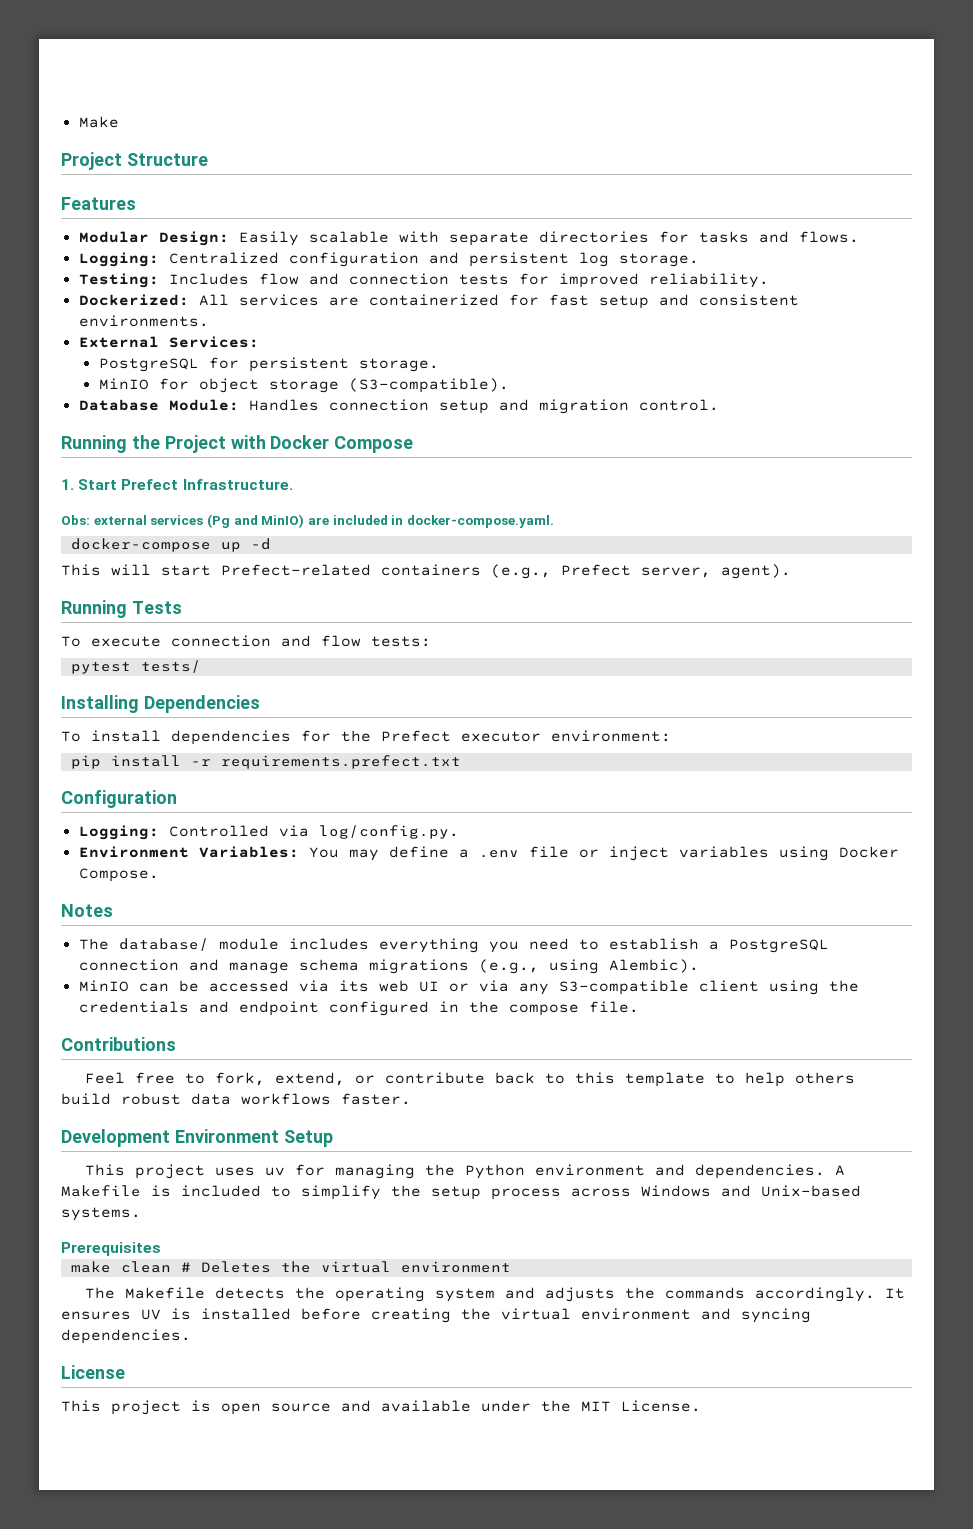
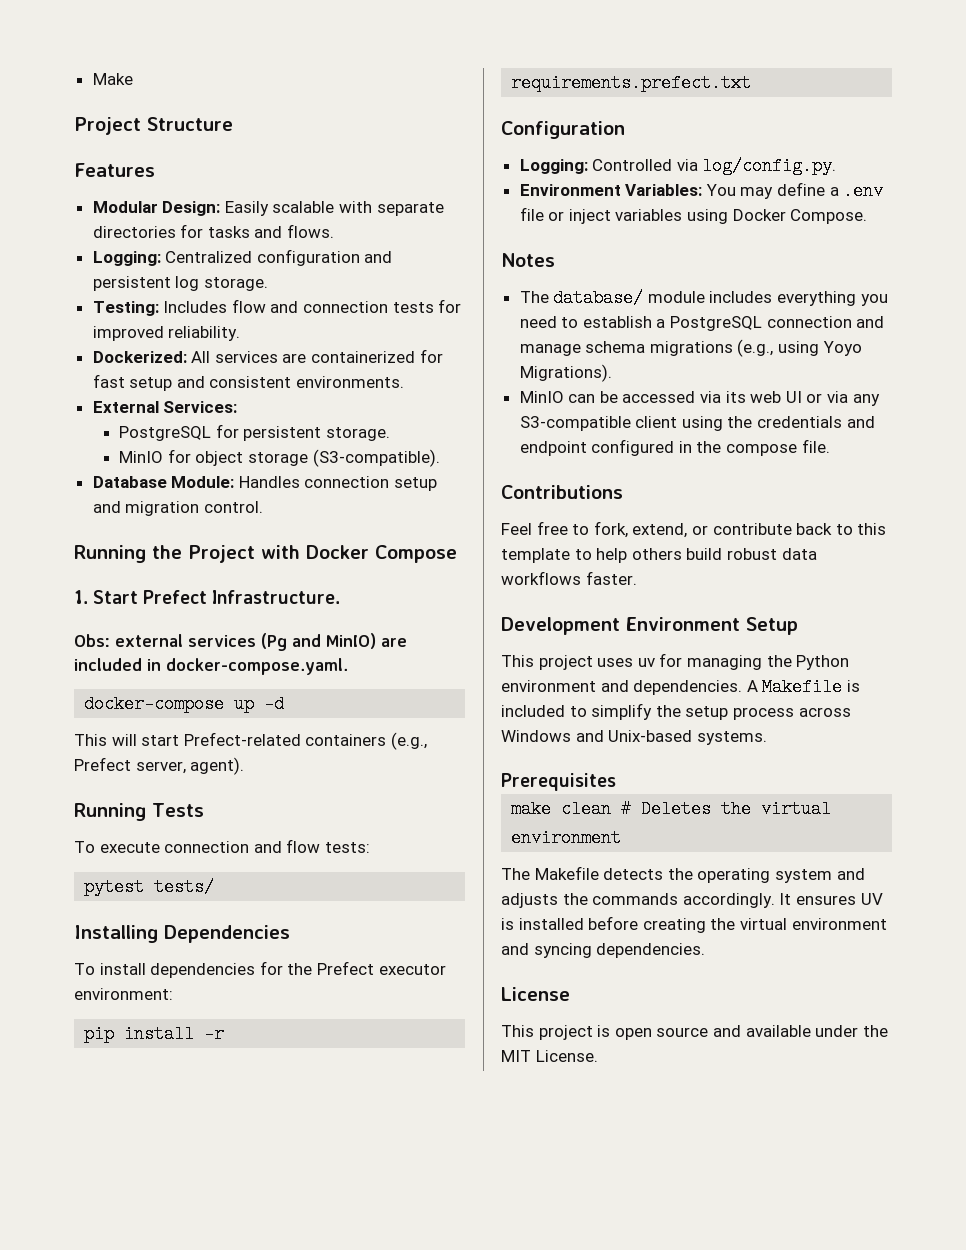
- The database/ module includes everything you need to establish a PostgreSQL connection and manage schema migrations (e.g., using Alembic).
+ The database/ module includes everything you need to establish a PostgreSQL connection and manage schema migrations (e.g., using Yoyo Migrations).

